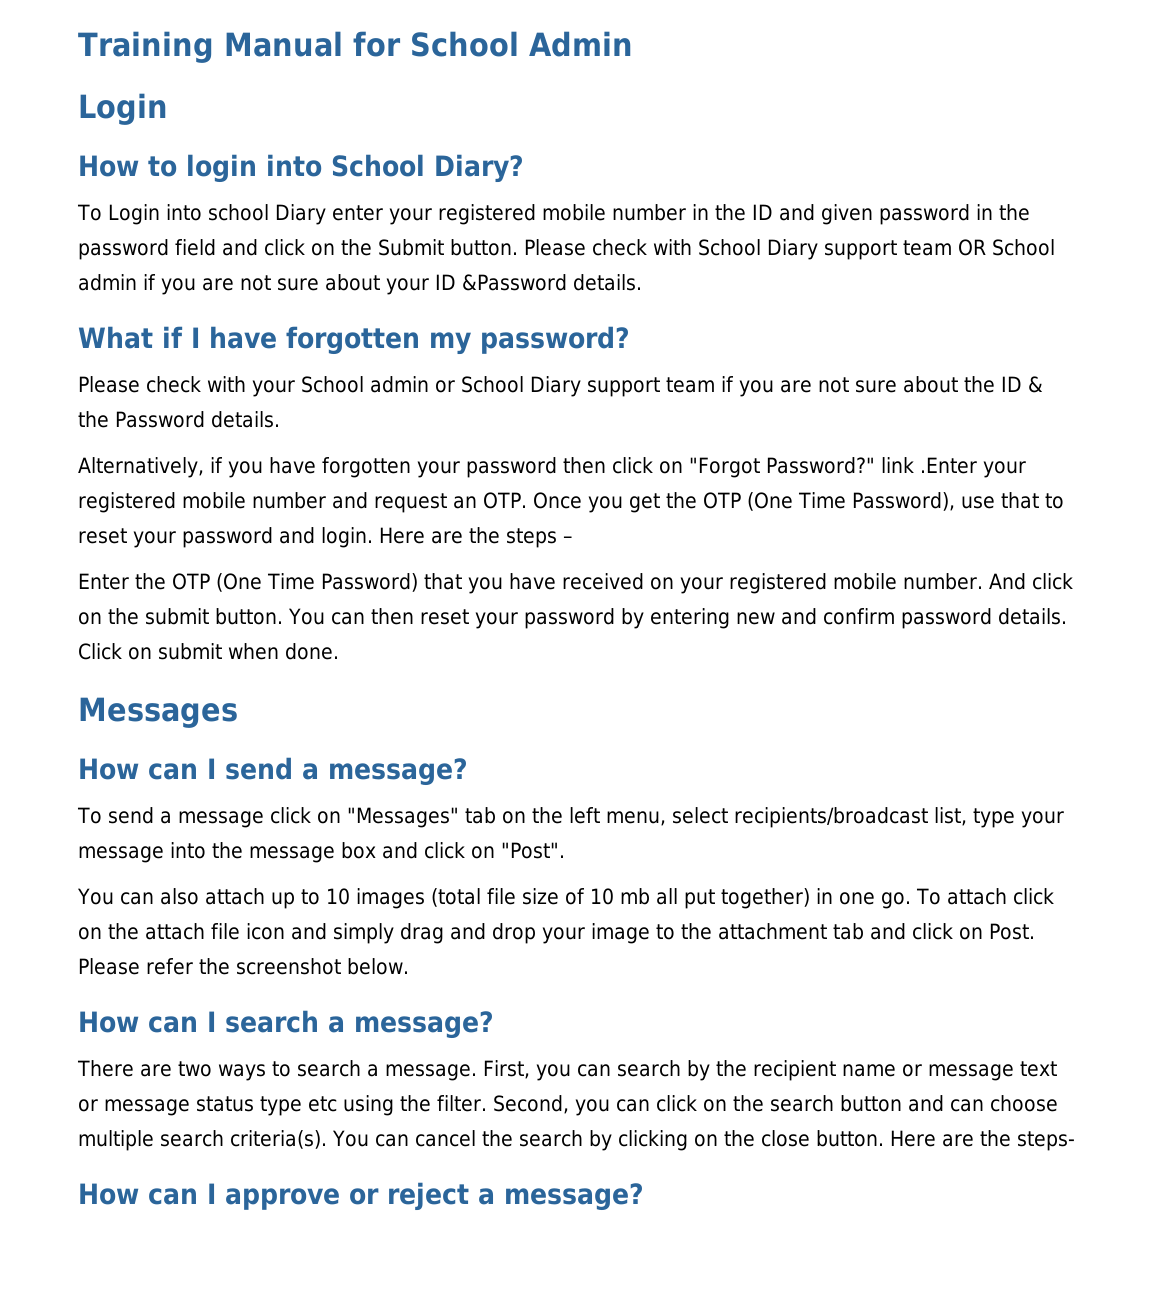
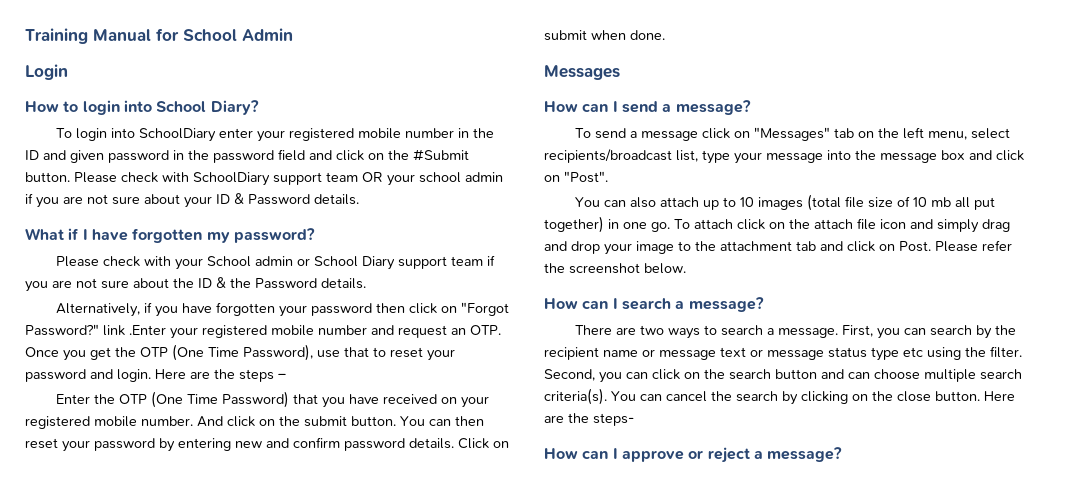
- To Login into school Diary enter your registered mobile number in the ID and given password in the password field and click on the Submit button.
+ To login into SchoolDiary enter your registered mobile number in the ID and given password in the password field and click on the #Submit button.
- Please check with School Diary support team OR School admin if you are not sure about your ID &Password details.
+ Please check with SchoolDiary support team OR your school admin if you are not sure about your ID & Password details.

